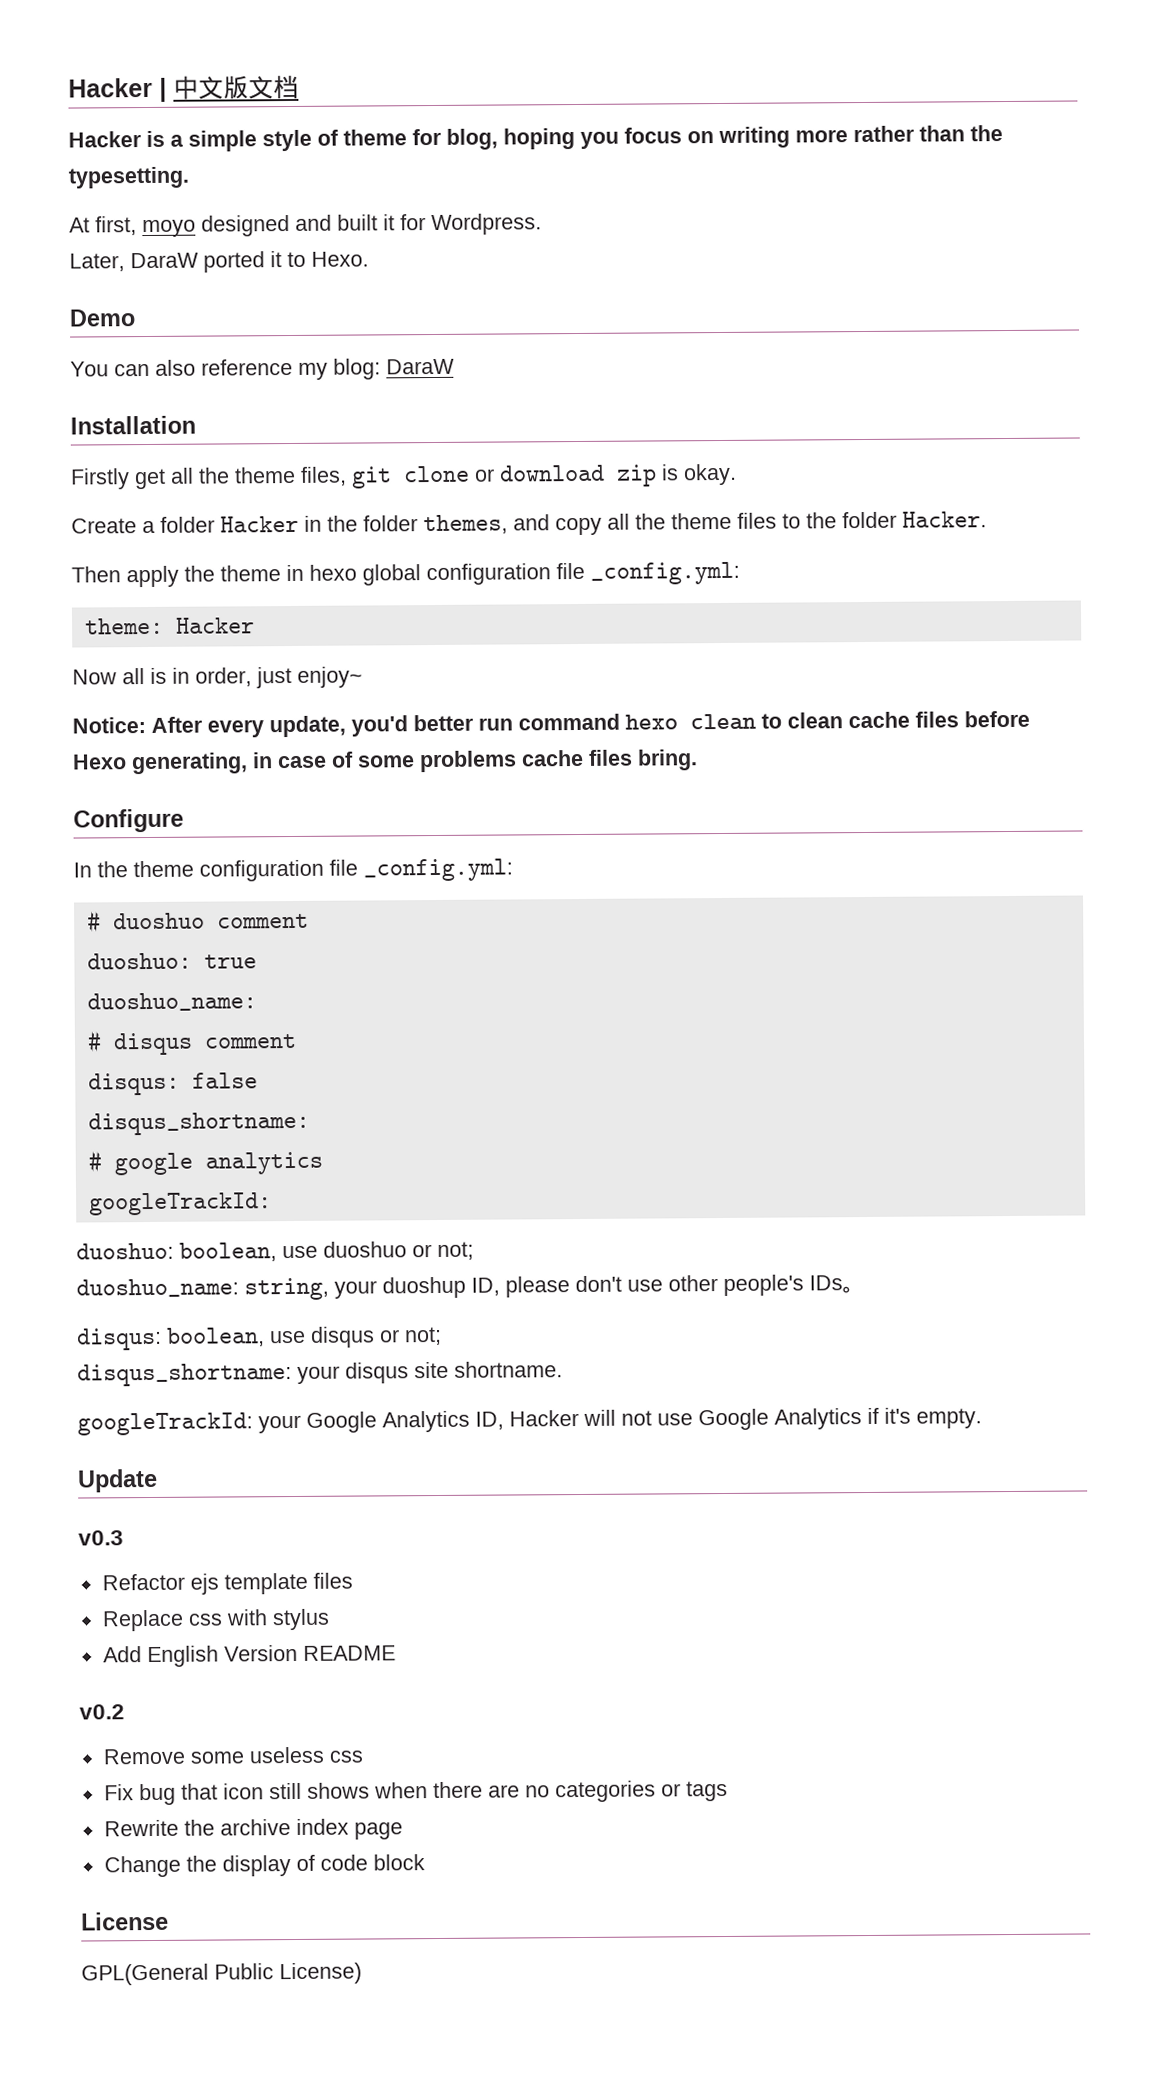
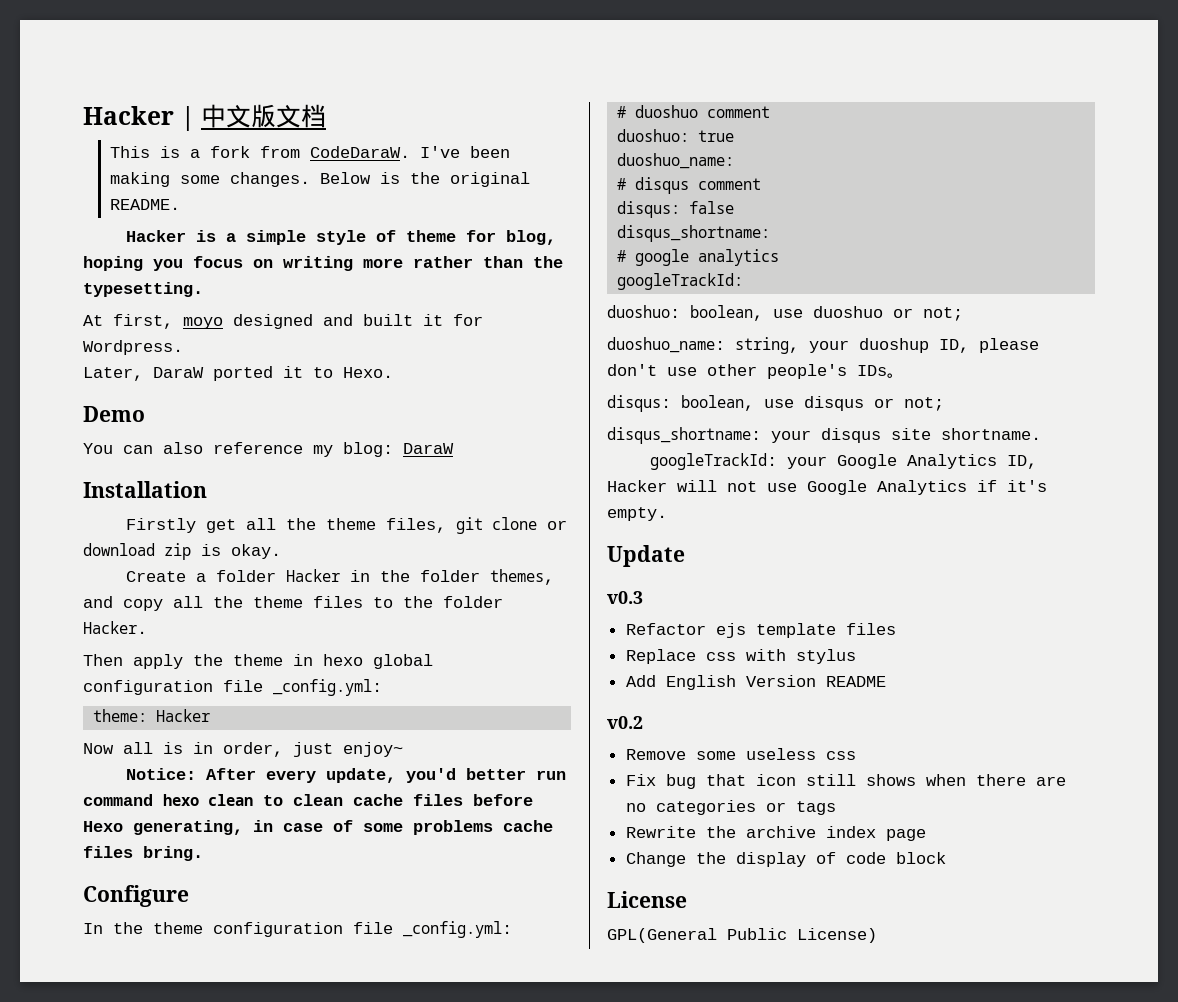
+ This is a fork from CodeDaraW. I've been making some changes. Below is the original README.

